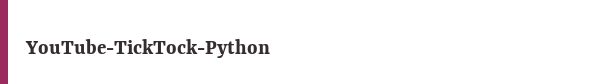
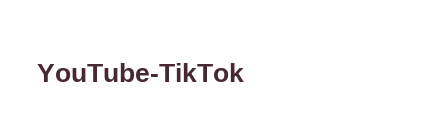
- YouTube-TickTock-Python
+ YouTube-TikTok

